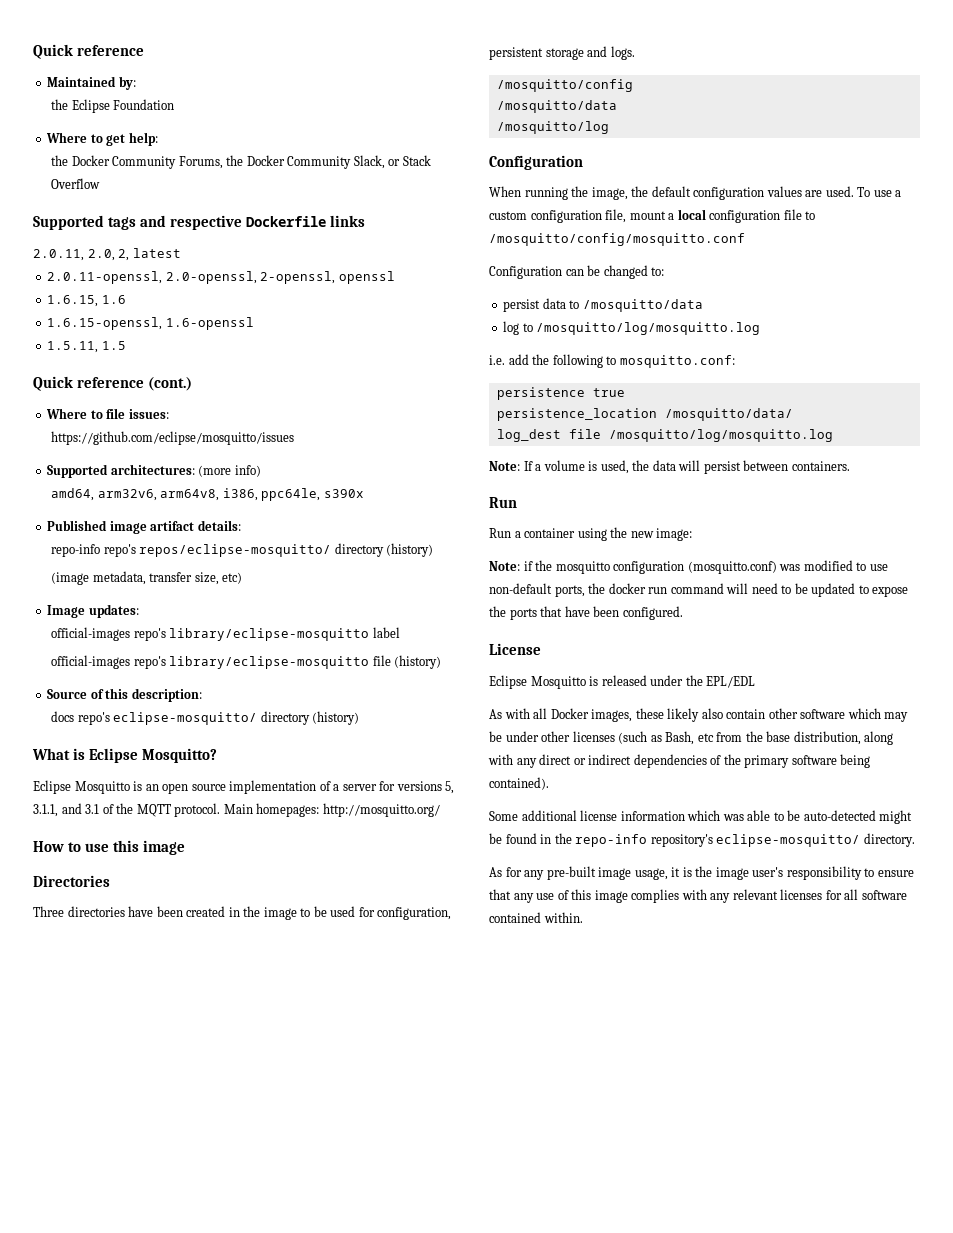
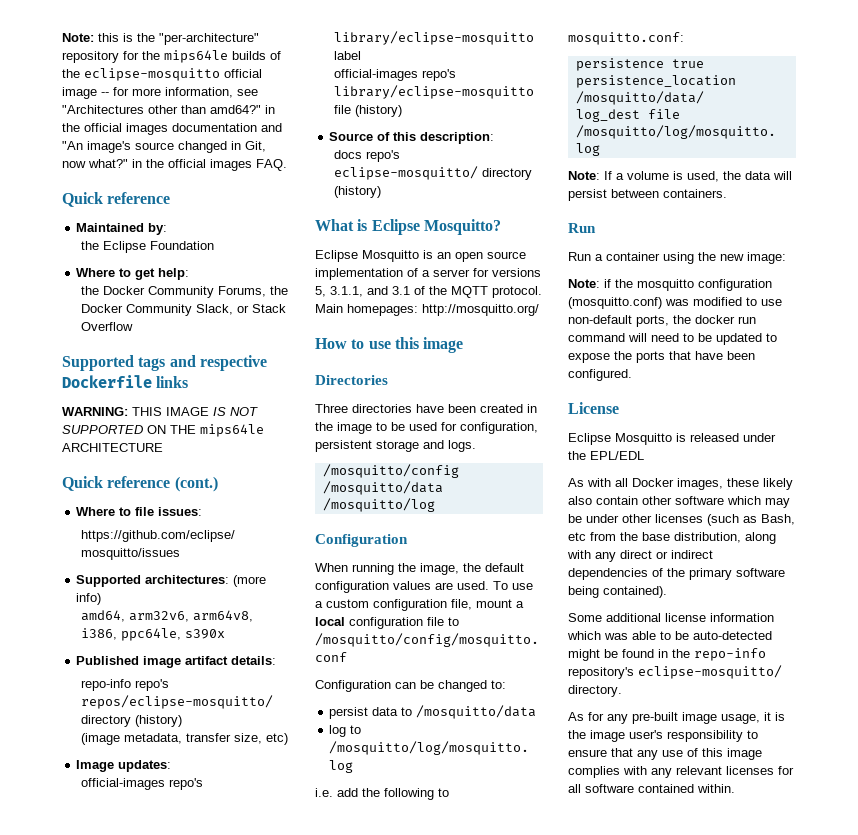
+ Note: this is the "per-architecture" repository for the mips64le builds of the eclipse-mosquitto official image -- for more information, see "Architectures other than amd64?" in the official images documentation and "An image's source changed in Git, now what?" in the official images FAQ.
- 2.0.11, 2.0, 2, latest
- 2.0.11-openssl, 2.0-openssl, 2-openssl, openssl
- 1.6.15, 1.6
- 1.6.15-openssl, 1.6-openssl
- 1.5.11, 1.5
+ WARNING: THIS IMAGE IS NOT SUPPORTED ON THE mips64le ARCHITECTURE

